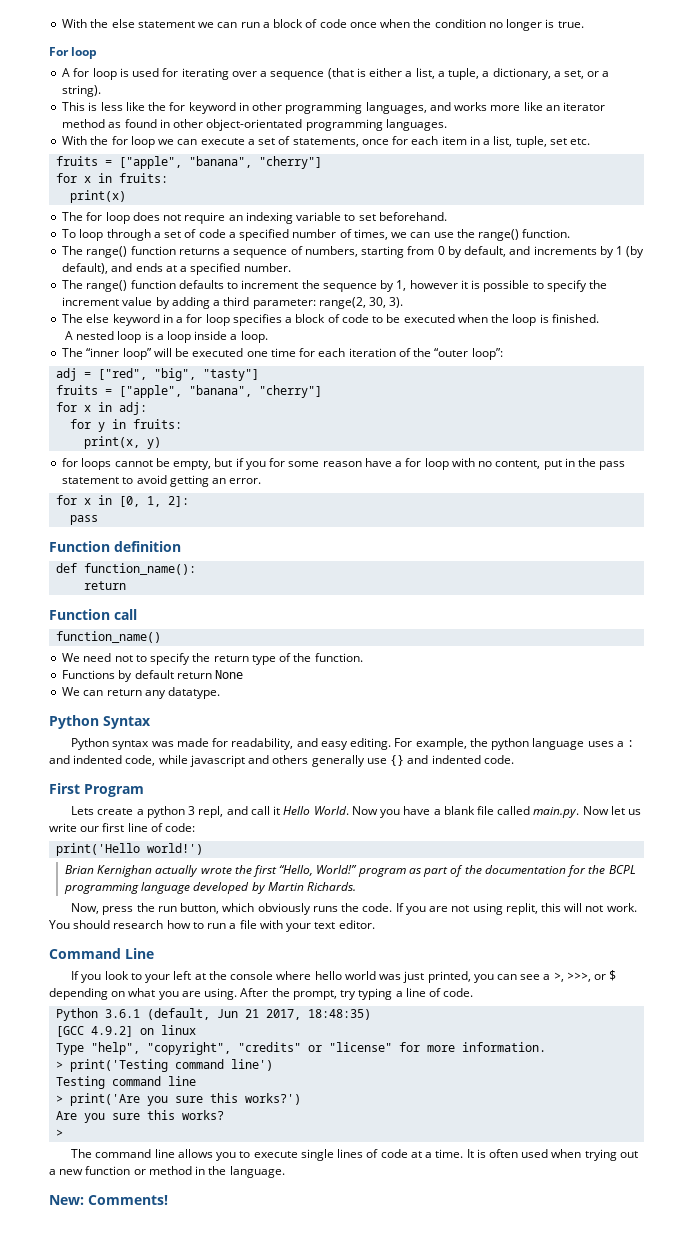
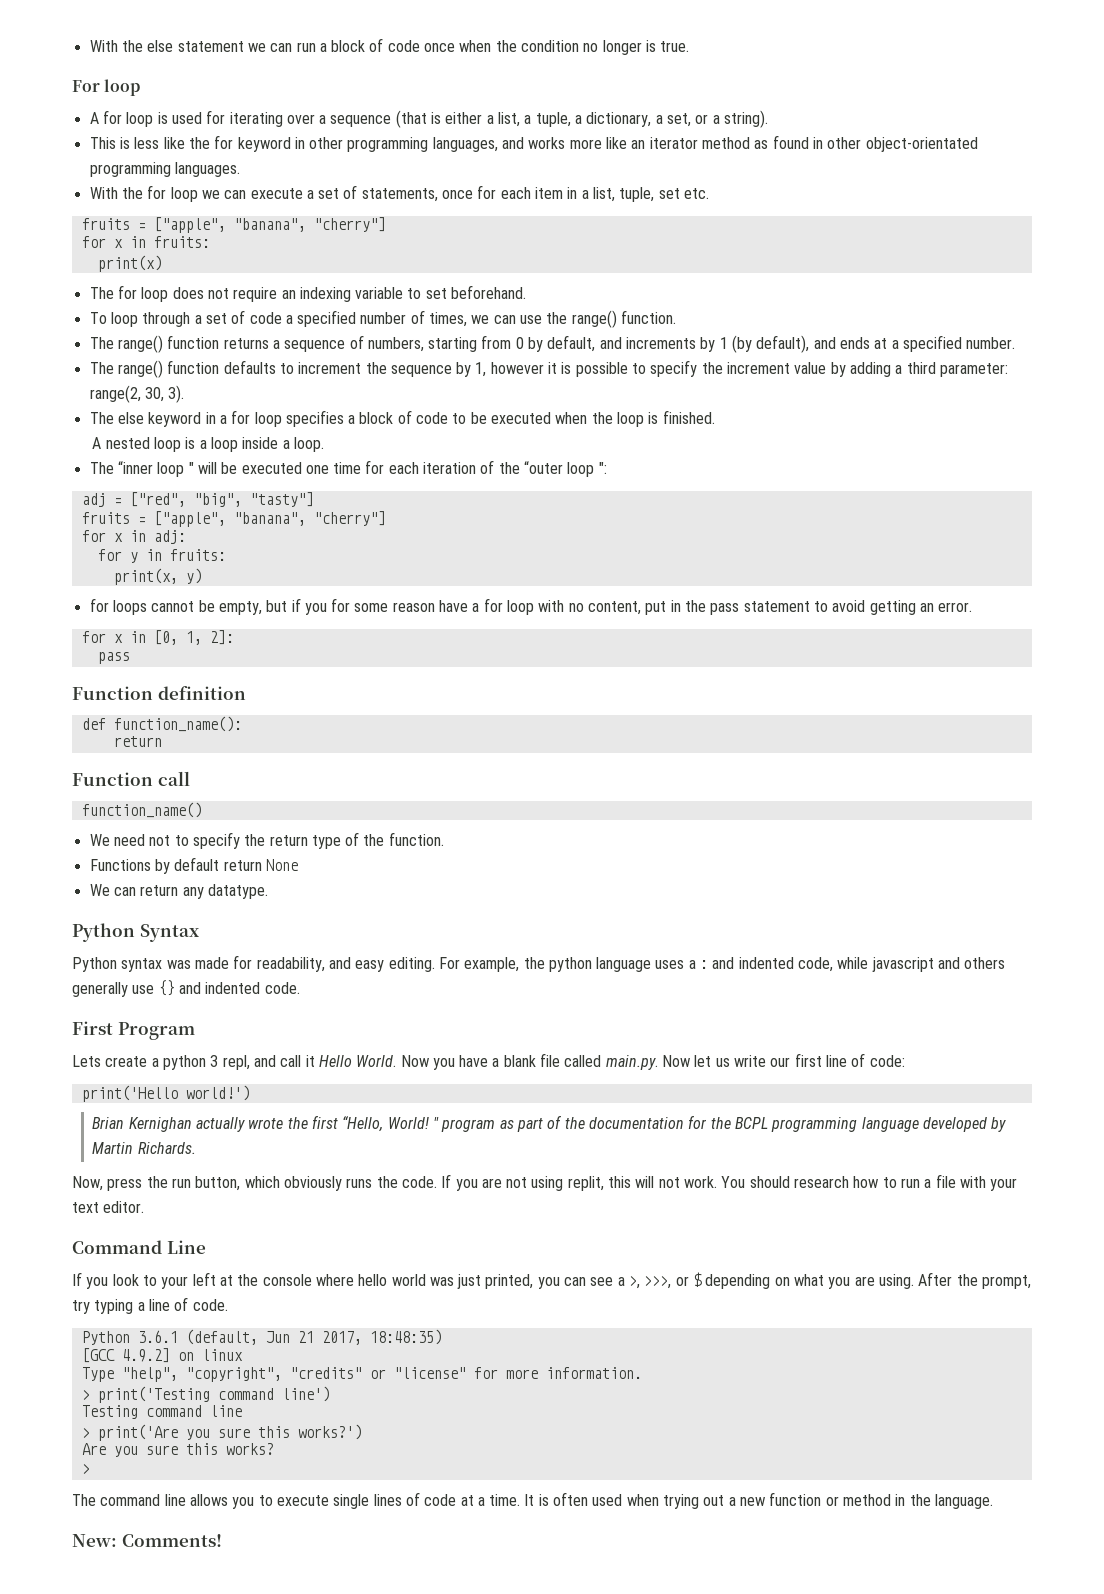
- The “inner loop” will be executed one time for each iteration of the “outer loop”:
+ The “inner loop " will be executed one time for each iteration of the “outer loop ":
- Brian Kernighan actually wrote the first “Hello, World!” program as part of the documentation for the BCPL programming language developed by Martin Richards.
+ Brian Kernighan actually wrote the first “Hello, World! " program as part of the documentation for the BCPL programming language developed by Martin Richards.

